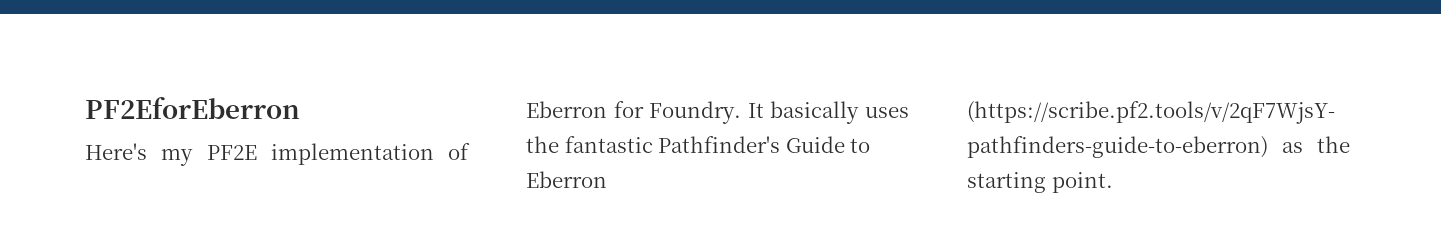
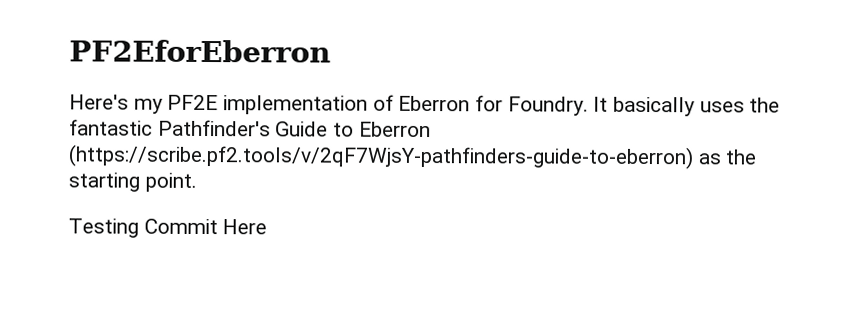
+ Testing Commit Here

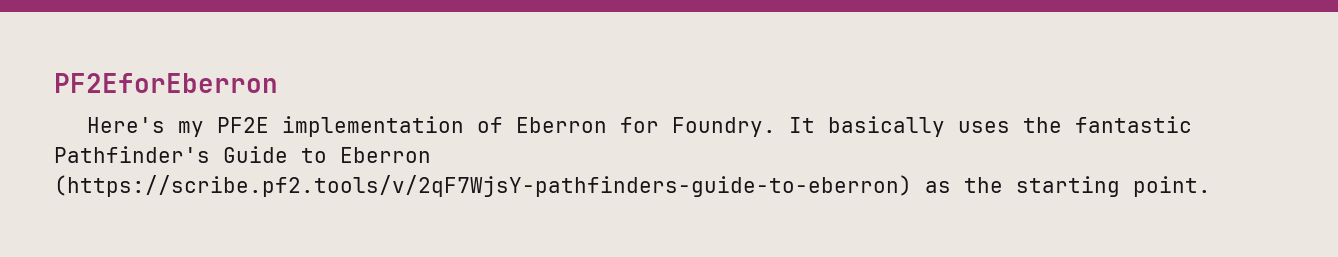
- Testing Commit Here

